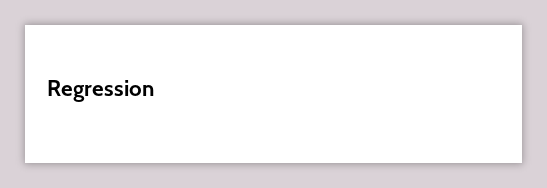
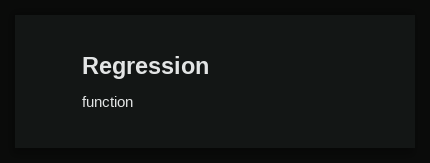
+ function

